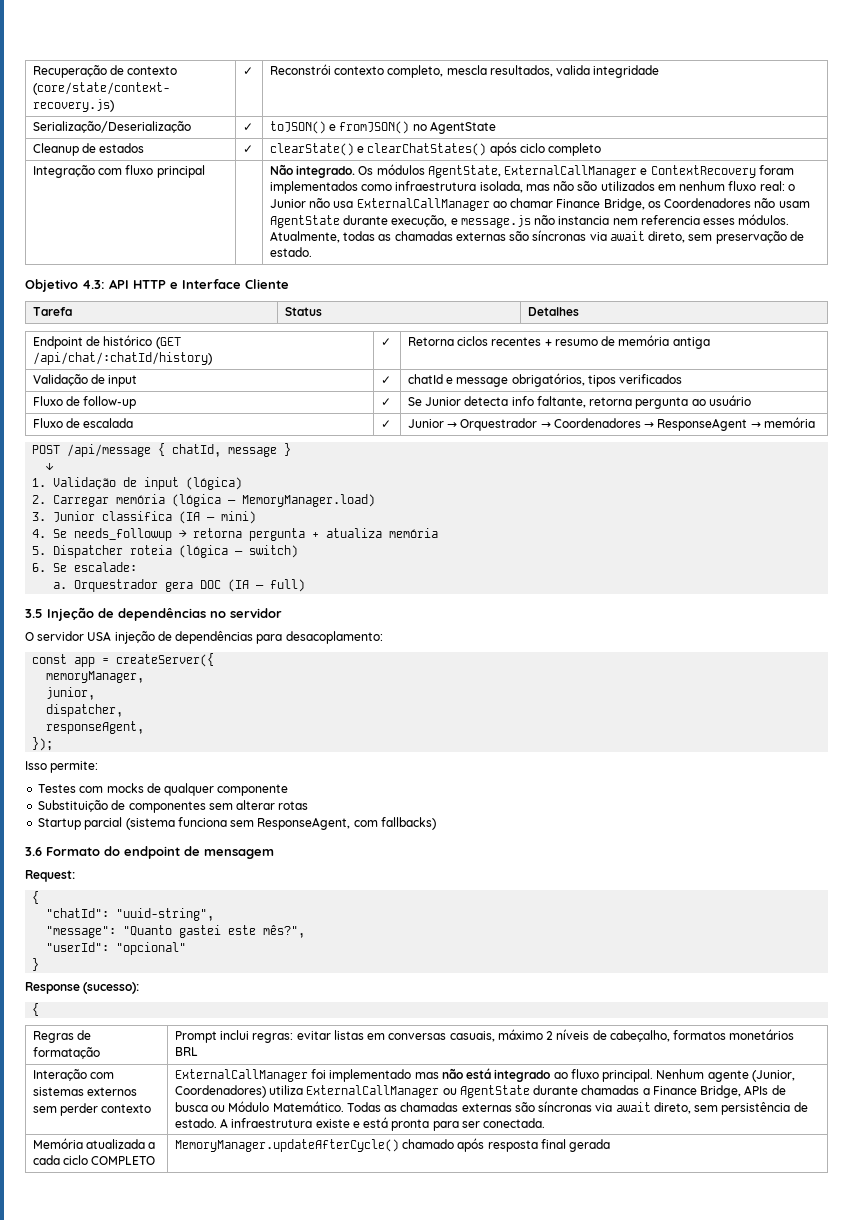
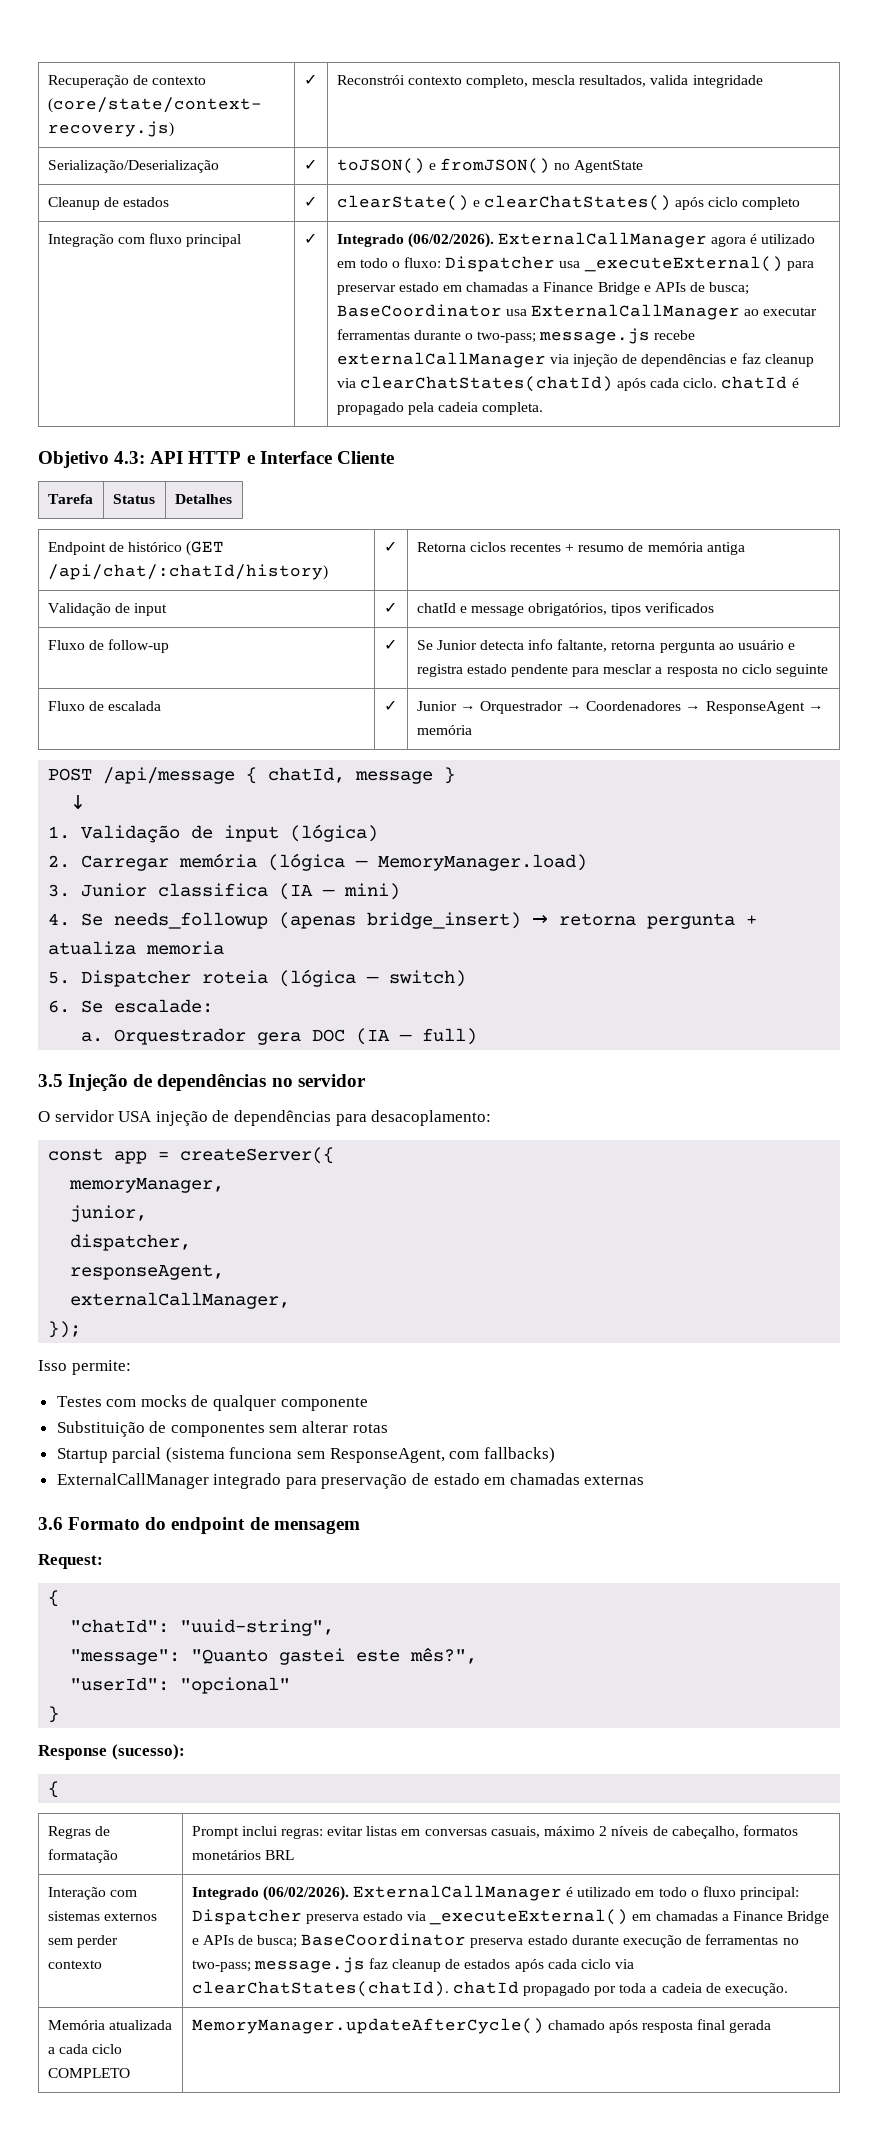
- Não integrado. Os módulos AgentState, ExternalCallManager e ContextRecovery foram implementados como infraestrutura isolada, mas não são utilizados em nenhum fluxo real: o Junior não usa ExternalCallManager ao chamar Finance Bridge, os Coordenadores não usam AgentState durante execução, e message.js não instancia nem referencia esses módulos. Atualmente, todas as chamadas externas são síncronas via await direto, sem preservação de estado.
+ ✓ | Integrado (06/02/2026). ExternalCallManager agora é utilizado em todo o fluxo: Dispatcher usa _executeExternal() para preservar estado em chamadas a Finance Bridge e APIs de busca; BaseCoordinator usa ExternalCallManager ao executar ferramentas durante o two-pass; message.js recebe externalCallManager via injeção de dependências e faz cleanup via clearChatStates(chatId) após cada ciclo. chatId é propagado pela cadeia completa.
- Fluxo de follow-up | ✓ | Se Junior detecta info faltante, retorna pergunta ao usuário
+ Fluxo de follow-up | ✓ | Se Junior detecta info faltante, retorna pergunta ao usuário e registra estado pendente para mesclar a resposta no ciclo seguinte
- 4. Se needs_followup → retorna pergunta + atualiza memória
+ 4. Se needs_followup (apenas bridge_insert) → retorna pergunta + atualiza memoria
+ externalCallManager,
+ ExternalCallManager integrado para preservação de estado em chamadas externas
- ExternalCallManager foi implementado mas não está integrado ao fluxo principal. Nenhum agente (Junior, Coordenadores) utiliza ExternalCallManager ou AgentState durante chamadas a Finance Bridge, APIs de busca ou Módulo Matemático. Todas as chamadas externas são síncronas via await direto, sem persistência de estado. A infraestrutura existe e está pronta para ser conectada.
+ Integrado (06/02/2026). ExternalCallManager é utilizado em todo o fluxo principal: Dispatcher preserva estado via _executeExternal() em chamadas a Finance Bridge e APIs de busca; BaseCoordinator preserva estado durante execução de ferramentas no two-pass; message.js faz cleanup de estados após cada ciclo via clearChatStates(chatId). chatId propagado por toda a cadeia de execução.

